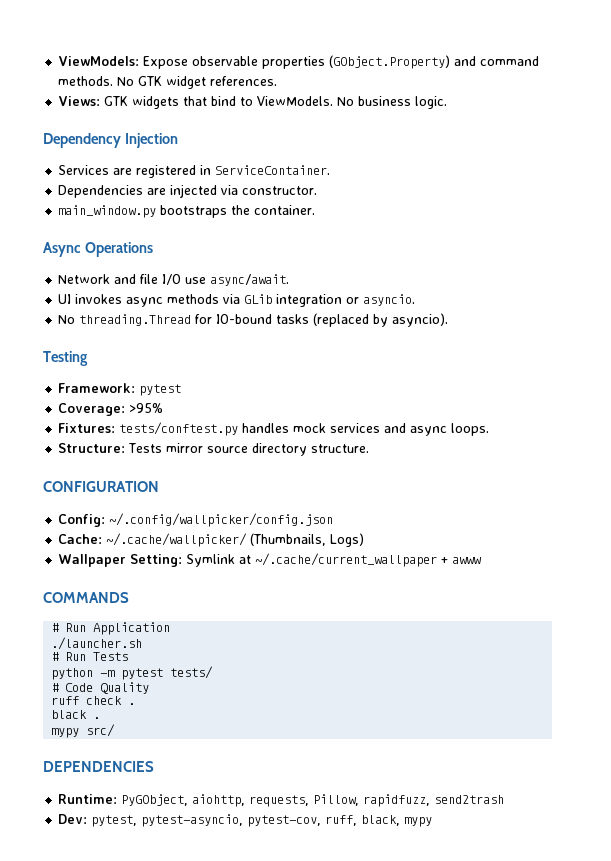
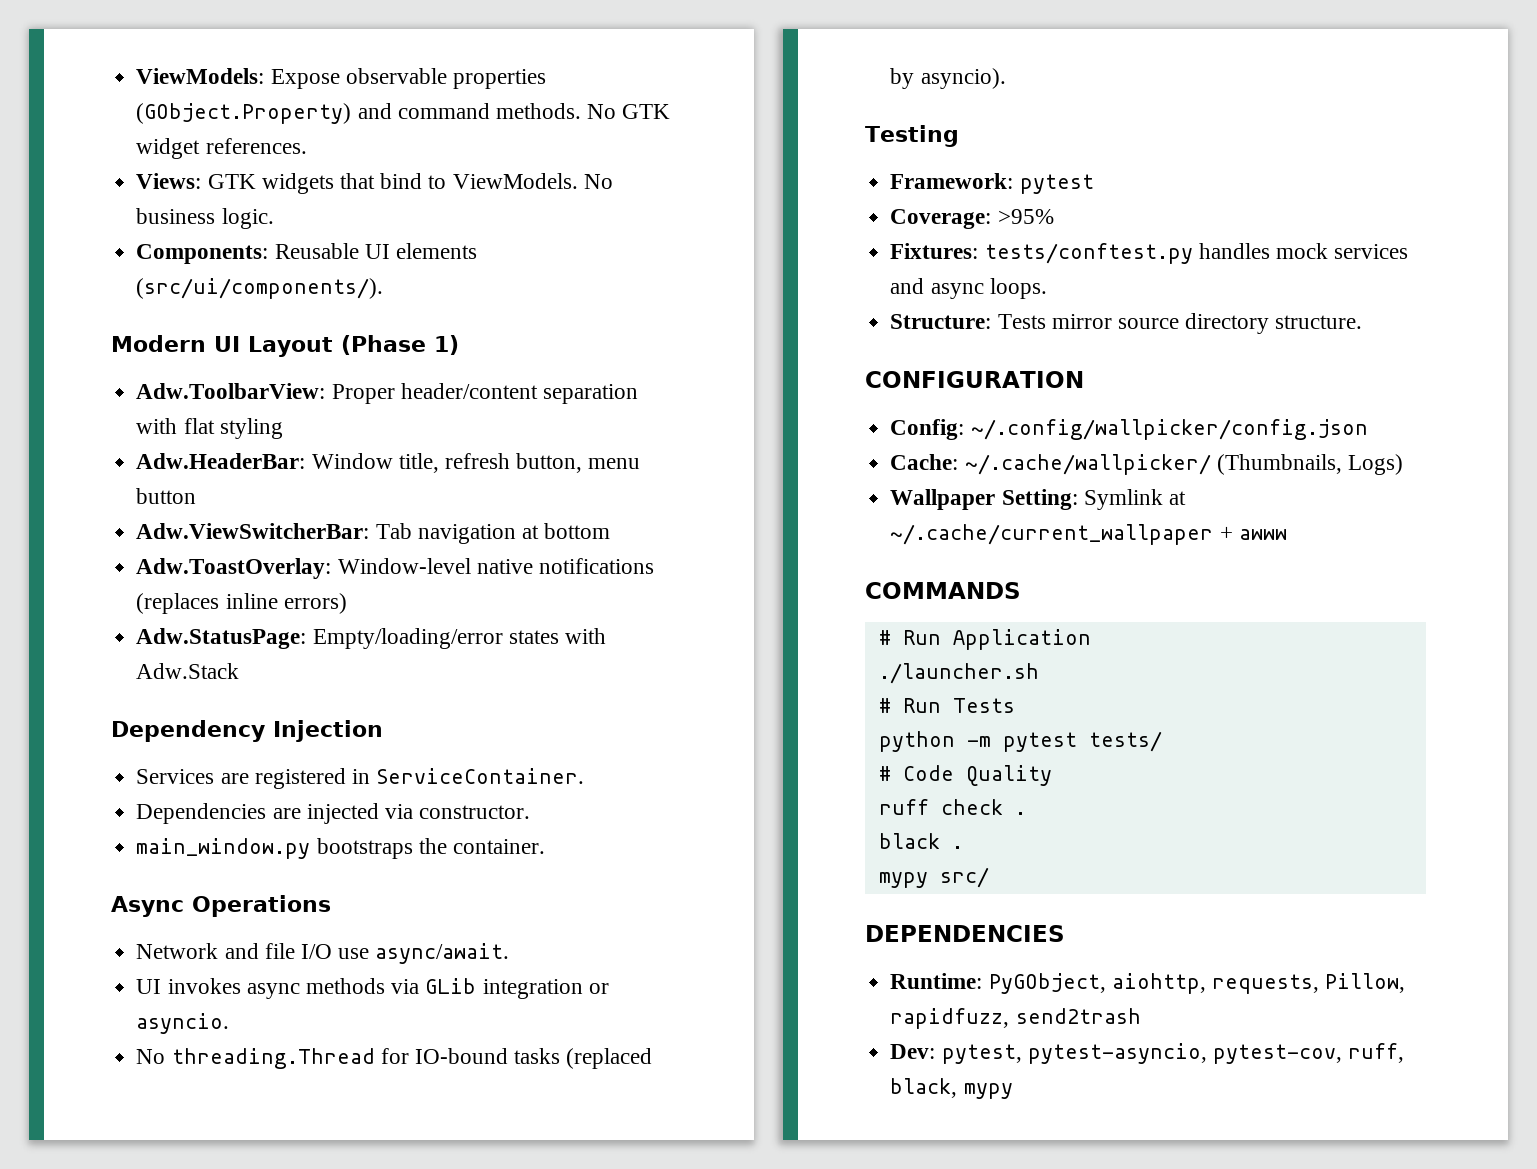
+ Components: Reusable UI elements (src/ui/components/).
+ Modern UI Layout (Phase 1)
+ Adw.ToolbarView: Proper header/content separation with flat styling
+ Adw.HeaderBar: Window title, refresh button, menu button
+ Adw.ViewSwitcherBar: Tab navigation at bottom
+ Adw.ToastOverlay: Window-level native notifications (replaces inline errors)
+ Adw.StatusPage: Empty/loading/error states with Adw.Stack

